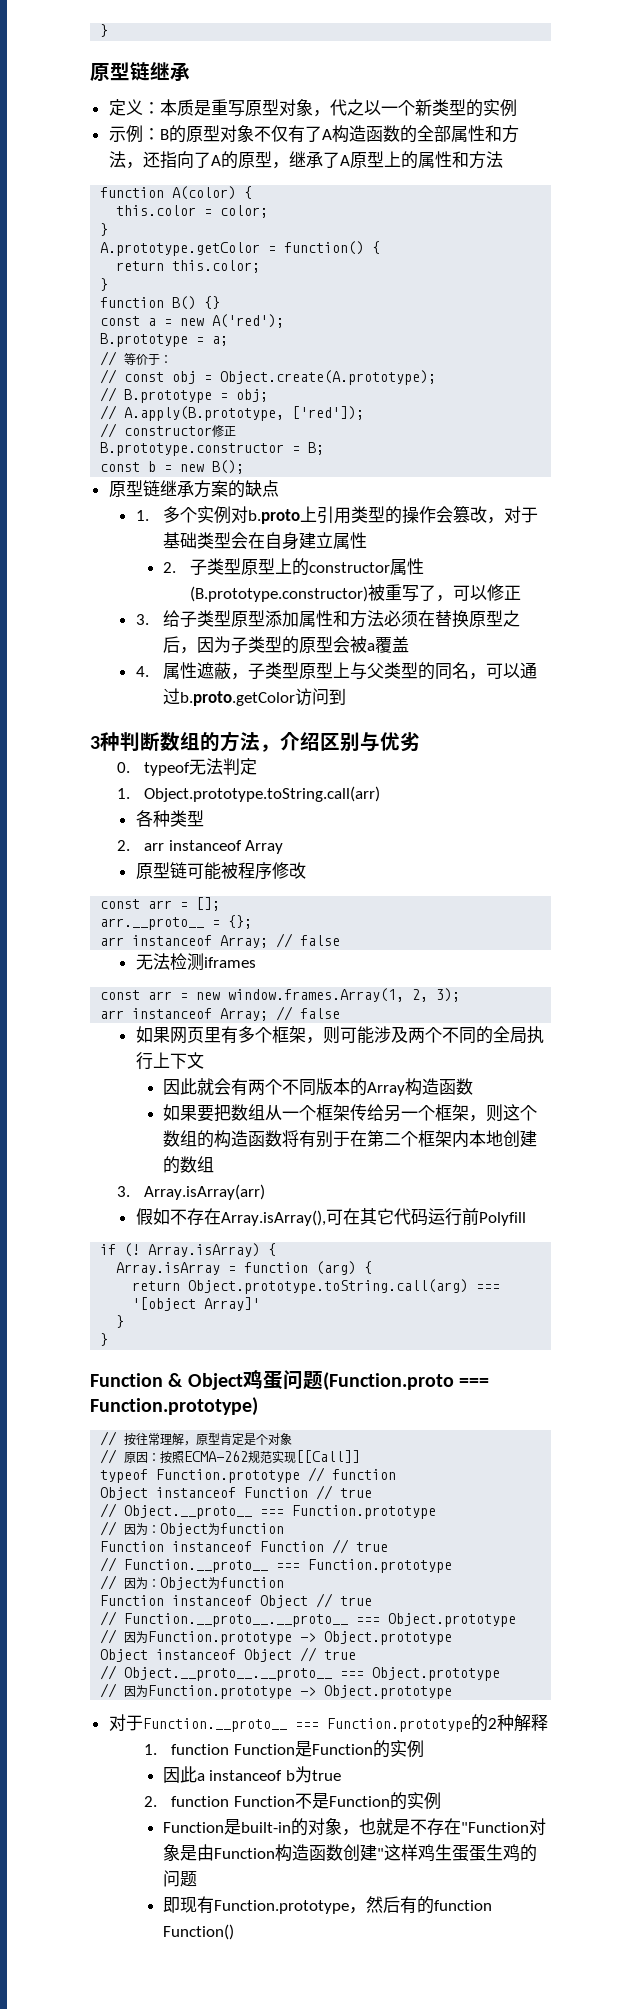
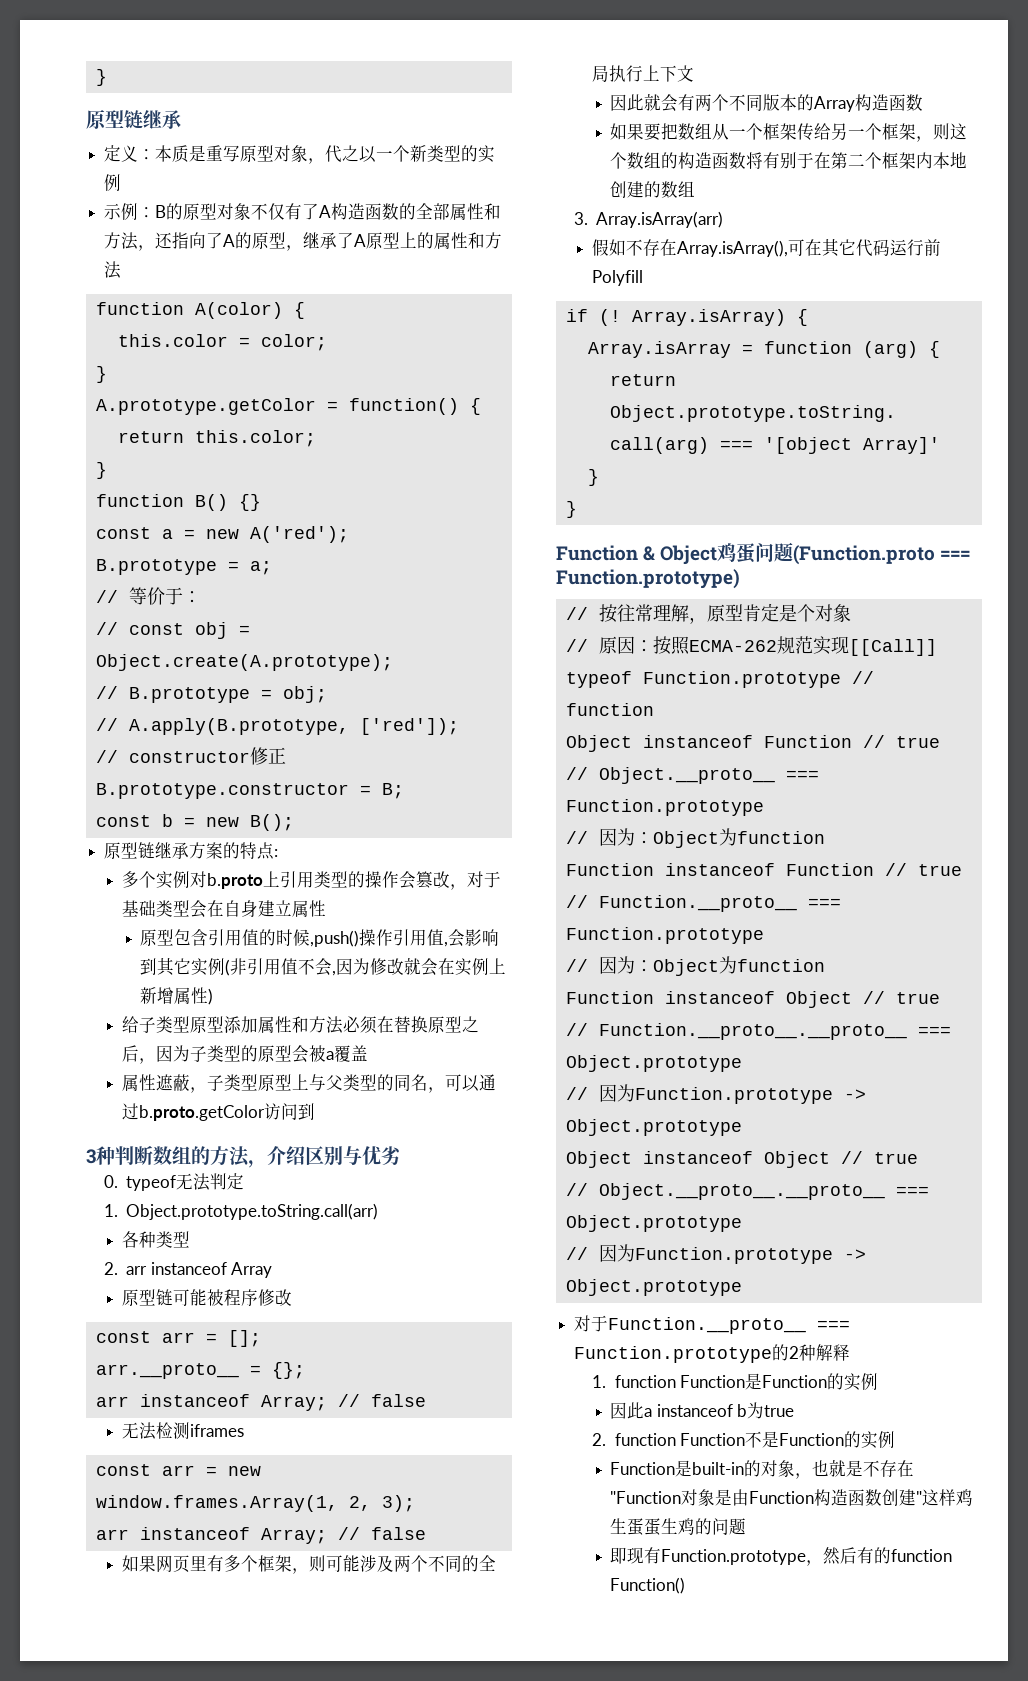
- 原型链继承方案的缺点
- 1.多个实例对b.proto上引用类型的操作会篡改，对于基础类型会在自身建立属性
+ 原型链继承方案的特点:
+ 多个实例对b.proto上引用类型的操作会篡改，对于基础类型会在自身建立属性
- 2.子类型原型上的constructor属性(B.prototype.constructor)被重写了，可以修正
- 3.给子类型原型添加属性和方法必须在替换原型之后，因为子类型的原型会被a覆盖
+ 原型包含引用值的时候,push()操作引用值,会影响到其它实例(非引用值不会,因为修改就会在实例上新增属性)
+ 给子类型原型添加属性和方法必须在替换原型之后，因为子类型的原型会被a覆盖
- 4.属性遮蔽，子类型原型上与父类型的同名，可以通过b.proto.getColor访问到
+ 属性遮蔽，子类型原型上与父类型的同名，可以通过b.proto.getColor访问到

